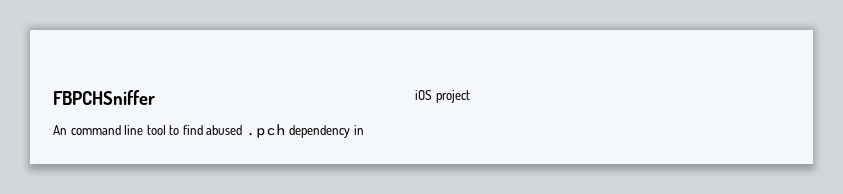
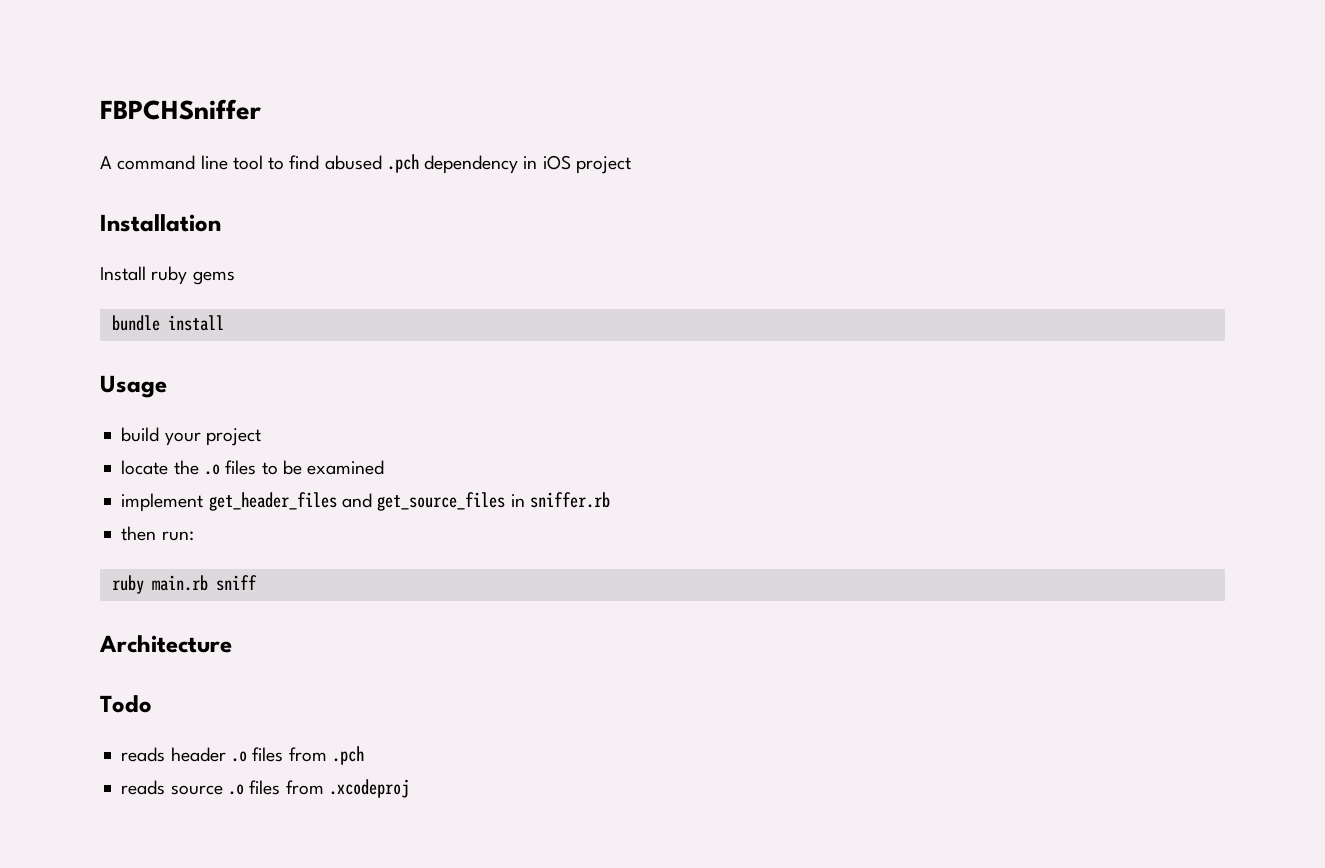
- An command line tool to find abused .pch dependency in iOS project
+ A command line tool to find abused .pch dependency in iOS project
+ Installation
+ Install ruby gems
+ bundle install
+ Usage
+ build your project
+ locate the .o files to be examined
+ implement get_header_files and get_source_files in sniffer.rb
+ then run:
+ ruby main.rb sniff
+ Architecture
+ Todo
+ reads header .o files from .pch
+ reads source .o files from .xcodeproj

